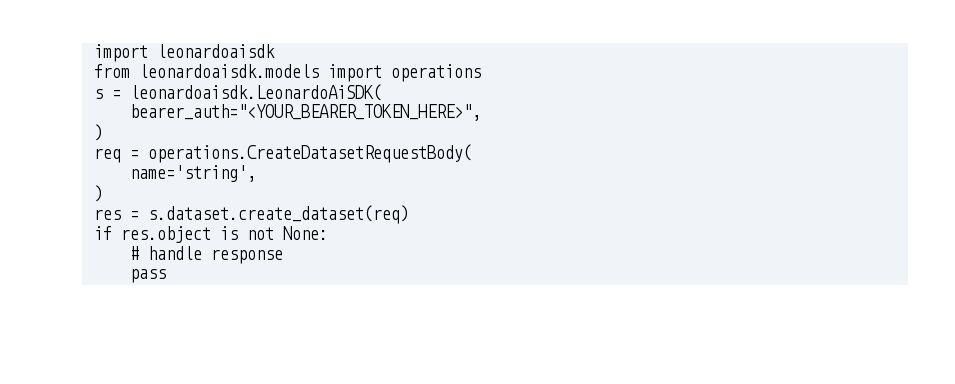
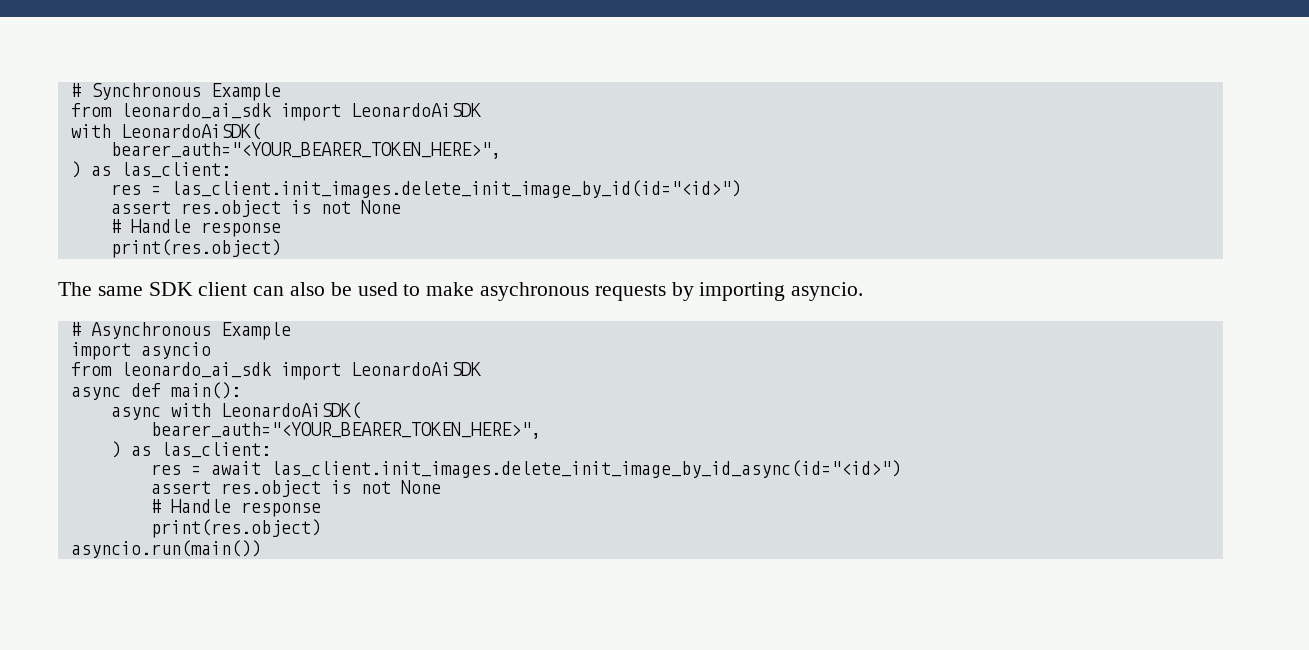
- import leonardoaisdk
- from leonardoaisdk.models import operations
- s = leonardoaisdk.LeonardoAiSDK(
+ # Synchronous Example
+ from leonardo_ai_sdk import LeonardoAiSDK
+ with LeonardoAiSDK(
  bearer_auth="<YOUR_BEARER_TOKEN_HERE>",
- )
- req = operations.CreateDatasetRequestBody(
- name='string',
- )
- res = s.dataset.create_dataset(req)
- if res.object is not None:
- # handle response
- pass
+ ) as las_client:
+ res = las_client.init_images.delete_init_image_by_id(id="<id>")
+ assert res.object is not None
+ # Handle response
+ print(res.object)
+ The same SDK client can also be used to make asychronous requests by importing asyncio.
+ # Asynchronous Example
+ import asyncio
+ from leonardo_ai_sdk import LeonardoAiSDK
+ async def main():
+ async with LeonardoAiSDK(
+ bearer_auth="<YOUR_BEARER_TOKEN_HERE>",
+ ) as las_client:
+ res = await las_client.init_images.delete_init_image_by_id_async(id="<id>")
+ assert res.object is not None
+ # Handle response
+ print(res.object)
+ asyncio.run(main())

